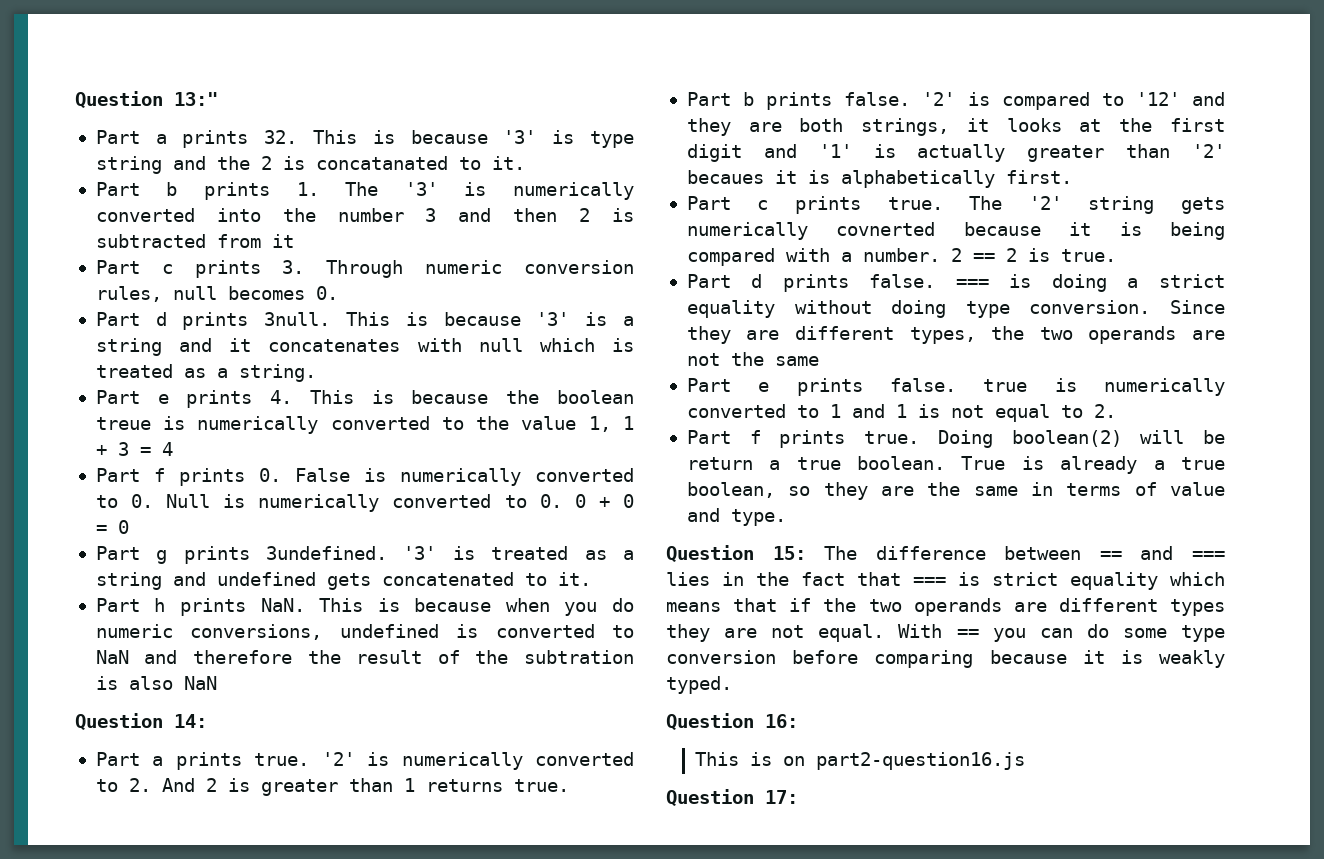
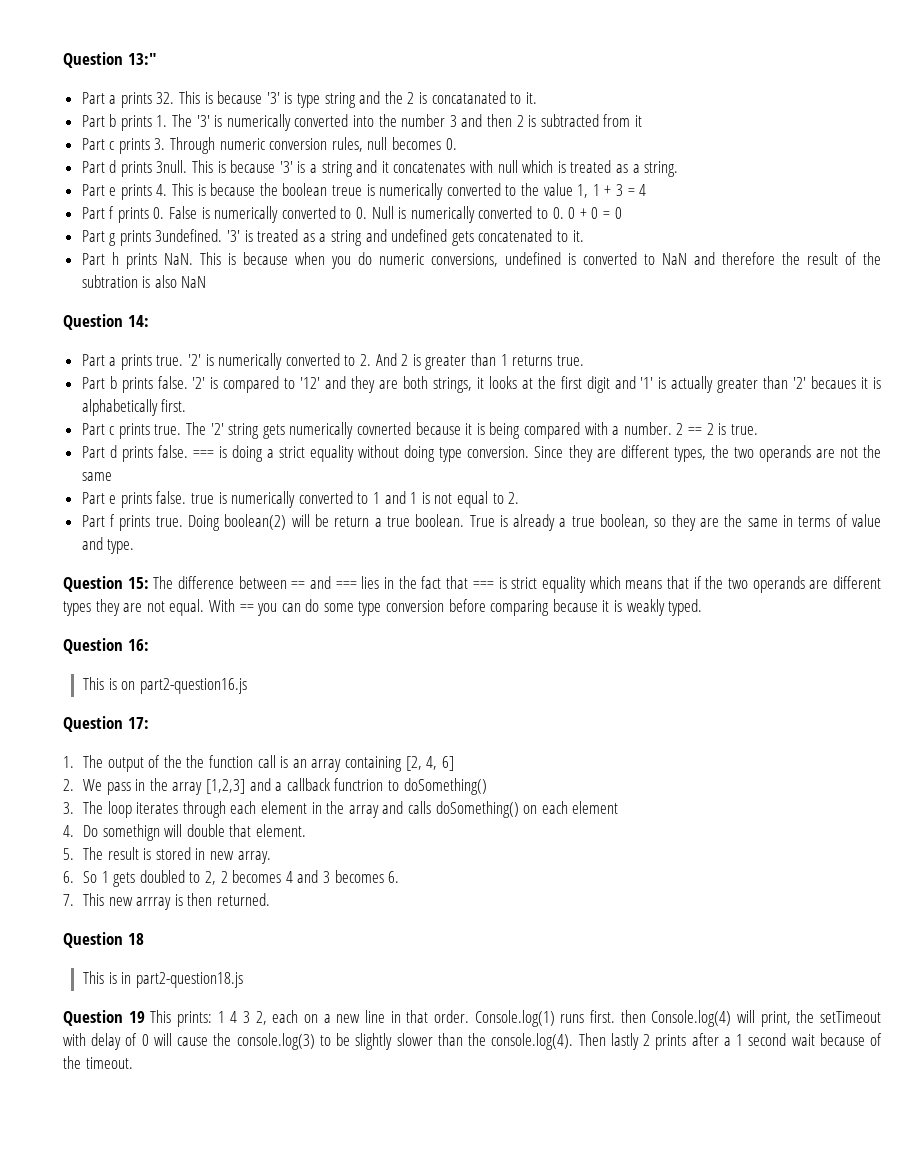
+ 1. The output of the the function call is an array containing [2, 4, 6]
+ 2. We pass in the array [1,2,3] and a callback functrion to doSomething()
+ 3. The loop iterates through each element in the array and calls doSomething() on each element
+ 4. Do somethign will double that element.
+ 5. The result is stored in new array.
+ 6. So 1 gets doubled to 2, 2 becomes 4 and 3 becomes 6.
+ 7. This new arrray is then returned.
+ Question 18
+ This is in part2-question18.js
+ Question 19 This prints: 1 4 3 2, each on a new line in that order. Console.log(1) runs first. then Console.log(4) will print, the setTimeout with delay of 0 will cause the console.log(3) to be slightly slower than the console.log(4). Then lastly 2 prints after a 1 second wait because of the timeout.

